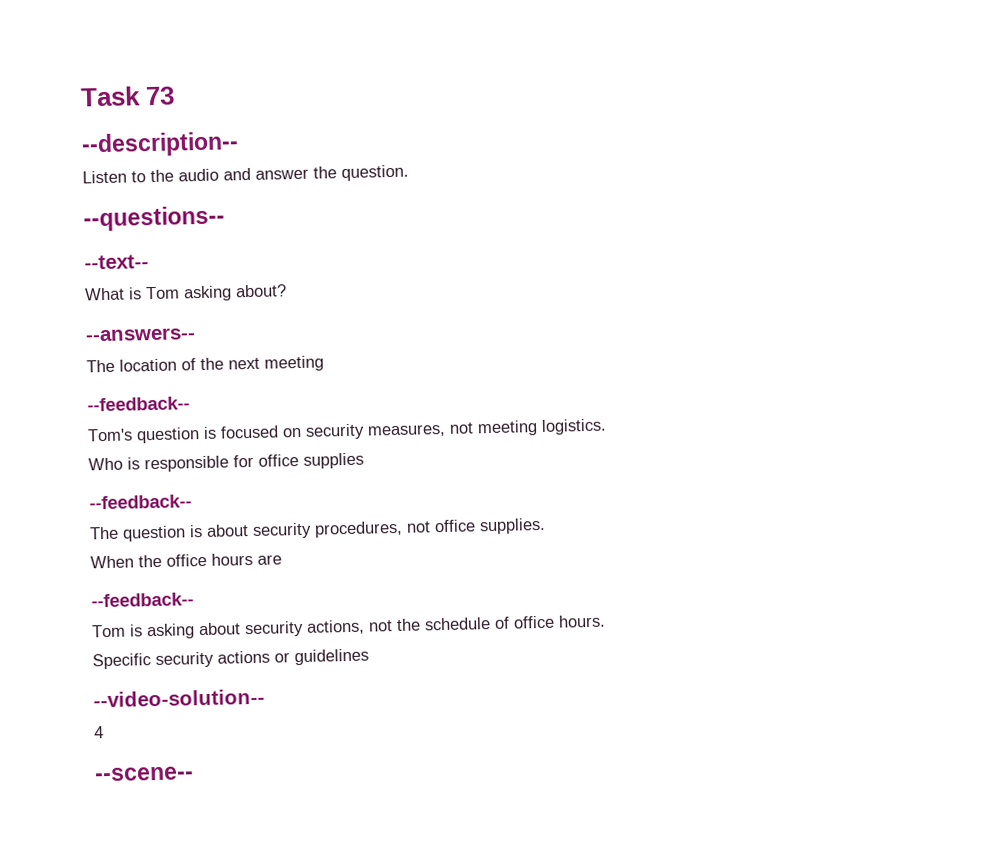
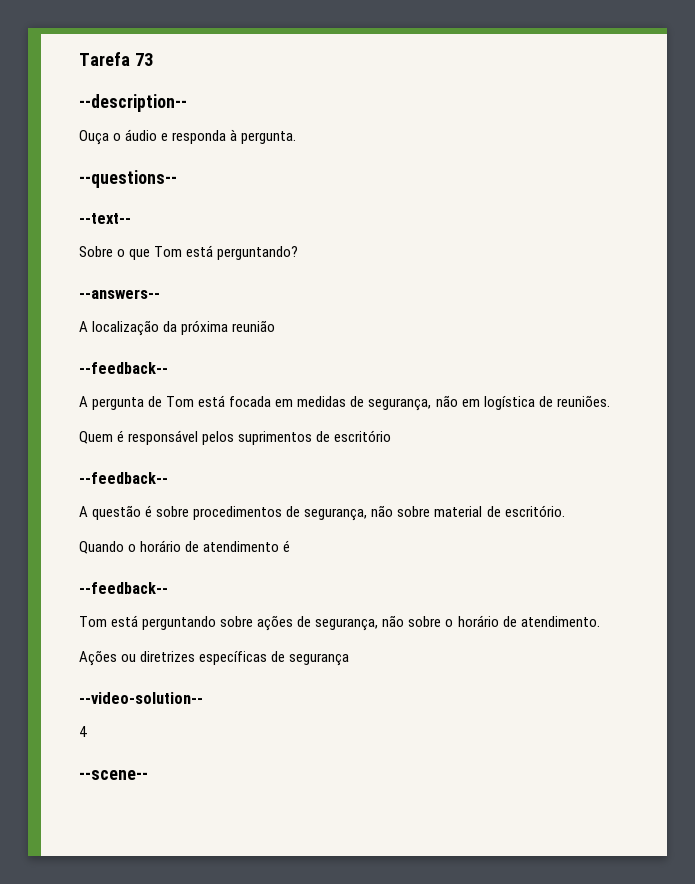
- Task 73
+ Tarefa 73
- Listen to the audio and answer the question.
+ Ouça o áudio e responda à pergunta.
  --questions--
  --text--
- What is Tom asking about?
+ Sobre o que Tom está perguntando?
  --answers--
- The location of the next meeting
+ A localização da próxima reunião
  --feedback--
- Tom's question is focused on security measures, not meeting logistics.
- Who is responsible for office supplies
+ A pergunta de Tom está focada em medidas de segurança, não em logística de reuniões.
+ Quem é responsável pelos suprimentos de escritório
  --feedback--
- The question is about security procedures, not office supplies.
- When the office hours are
+ A questão é sobre procedimentos de segurança, não sobre material de escritório.
+ Quando o horário de atendimento é
  --feedback--
- Tom is asking about security actions, not the schedule of office hours.
- Specific security actions or guidelines
+ Tom está perguntando sobre ações de segurança, não sobre o horário de atendimento.
+ Ações ou diretrizes específicas de segurança

